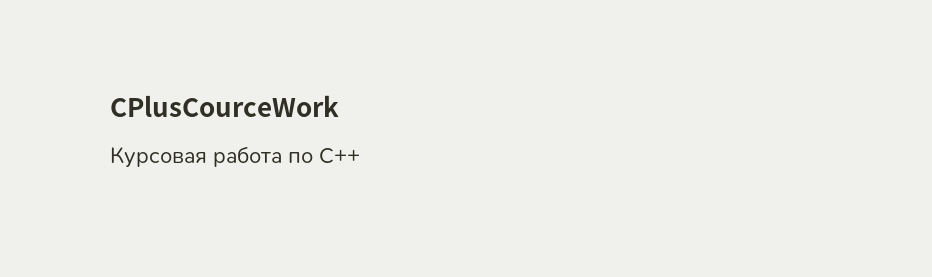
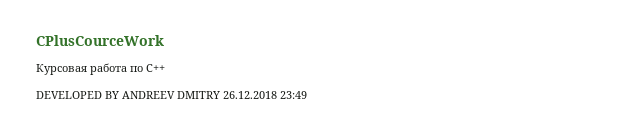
+ DEVELOPED BY ANDREEV DMITRY 26.12.2018 23:49

